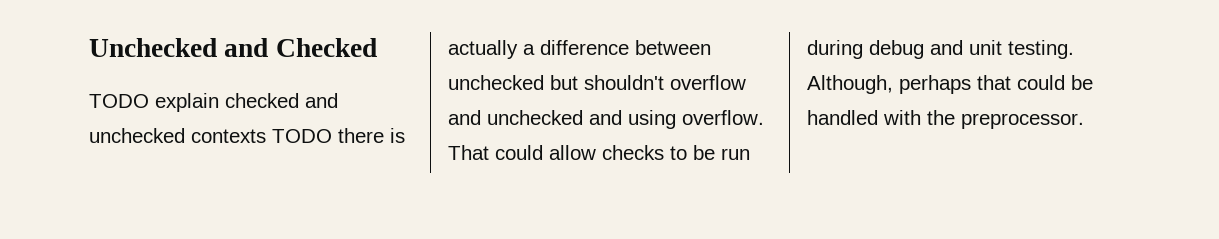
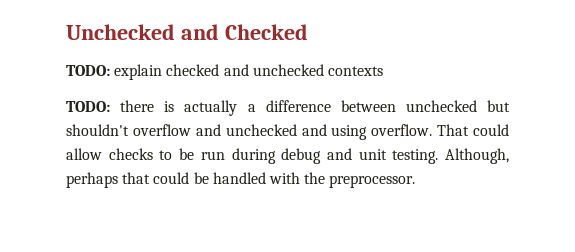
- TODO explain checked and unchecked contexts TODO there is actually a difference between unchecked but shouldn't overflow and unchecked and using overflow.
+ TODO: explain checked and unchecked contexts
+ TODO: there is actually a difference between unchecked but shouldn't overflow and unchecked and using overflow.

